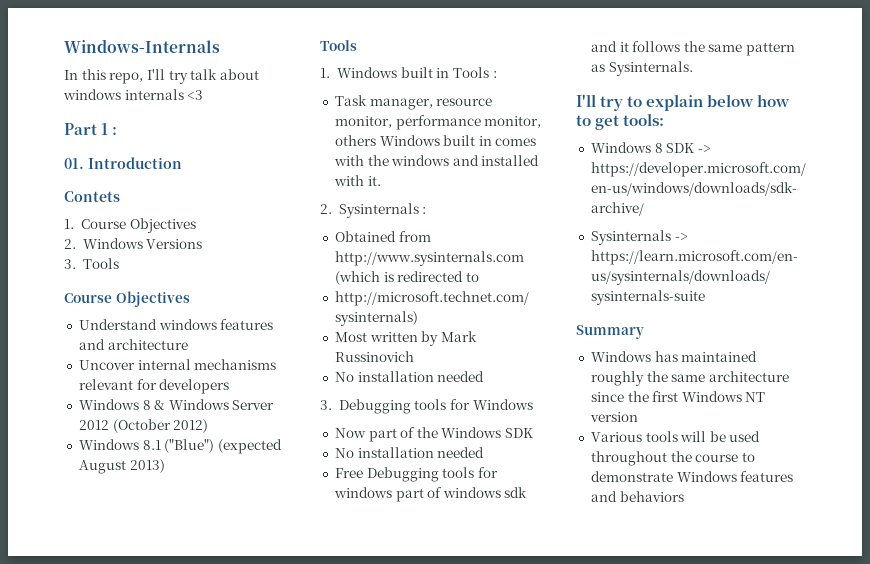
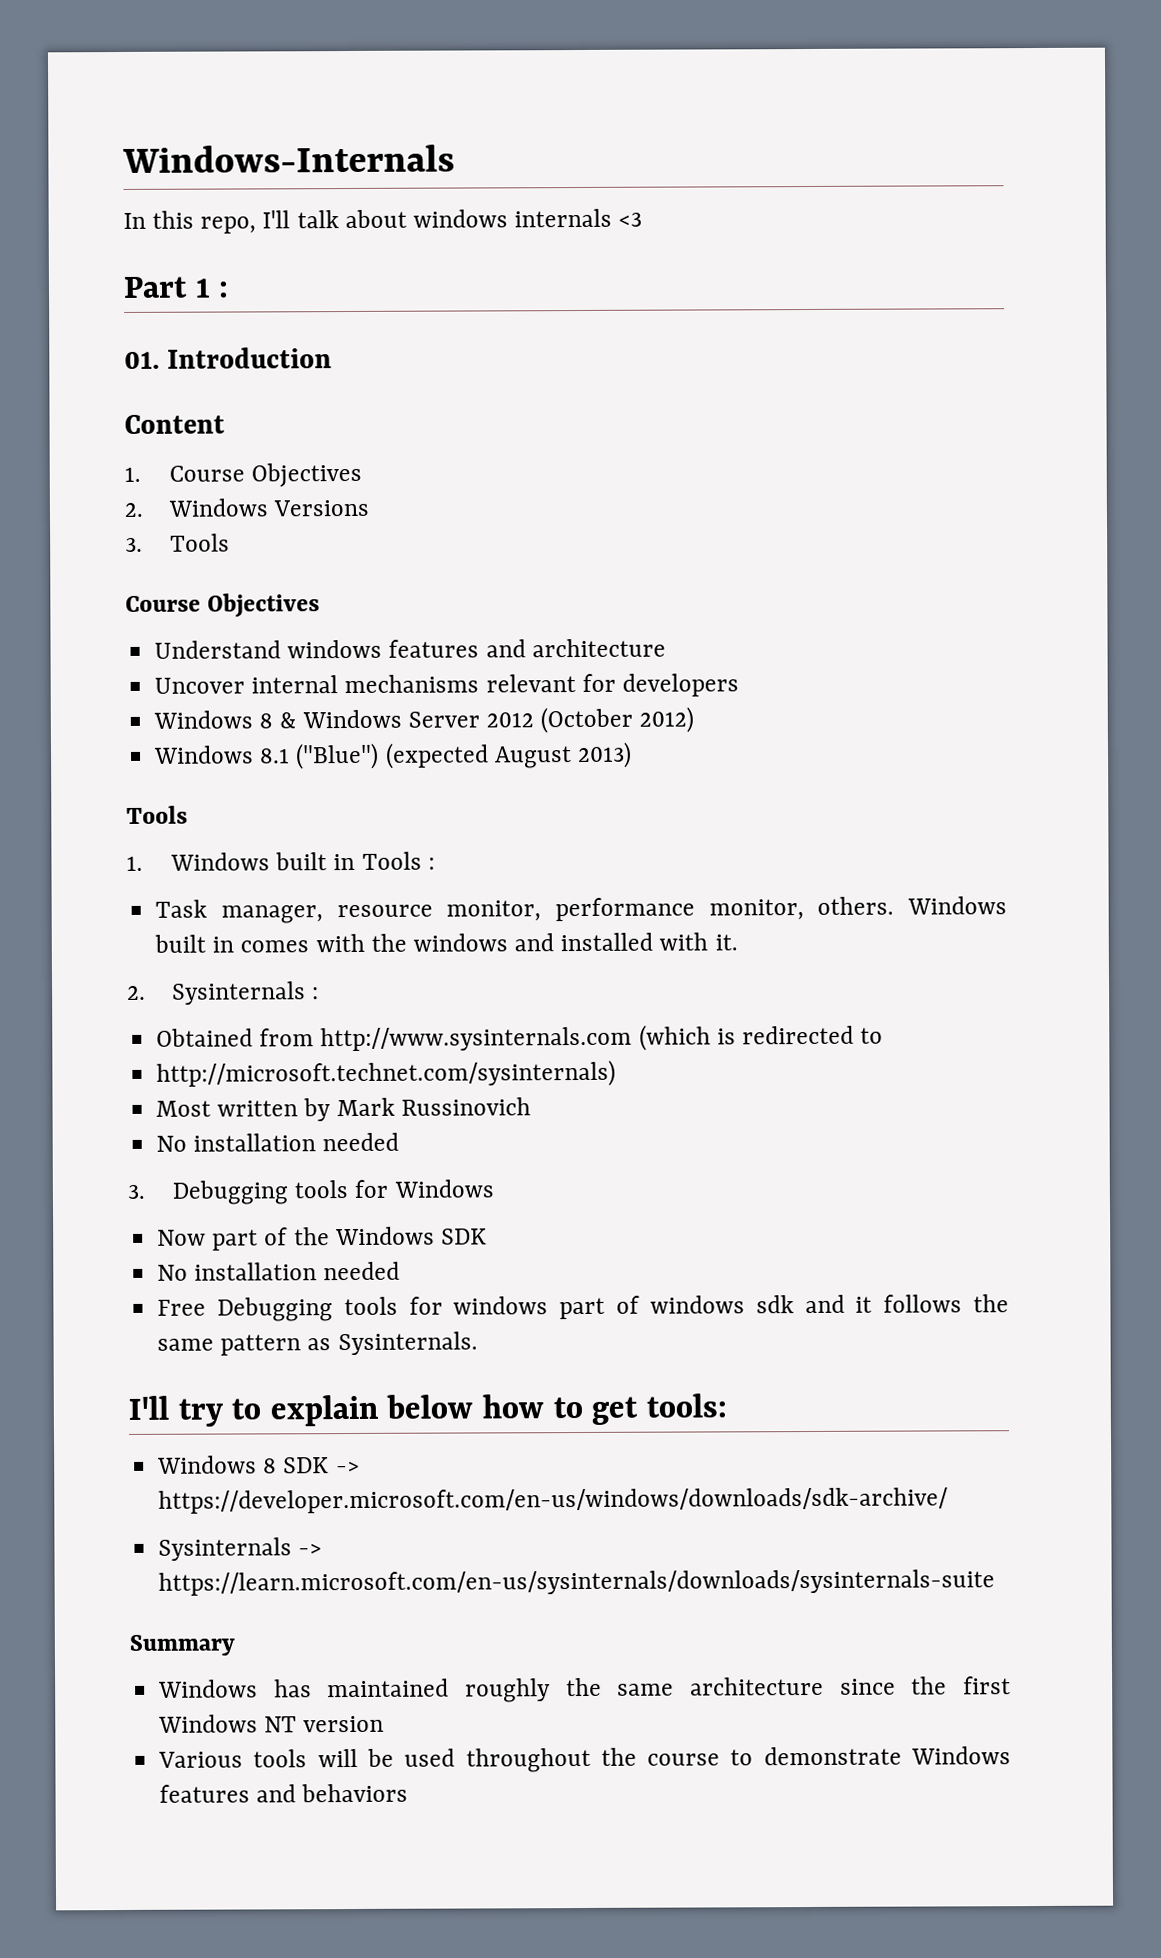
- In this repo, I'll try talk about windows internals <3
+ In this repo, I'll talk about windows internals <3
- Contets
+ Content
- Task manager, resource monitor, performance monitor, others Windows built in comes with the windows and installed with it.
+ Task manager, resource monitor, performance monitor, others. Windows built in comes with the windows and installed with it.

